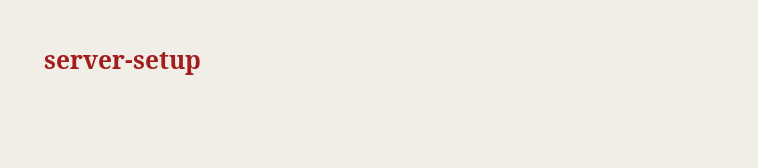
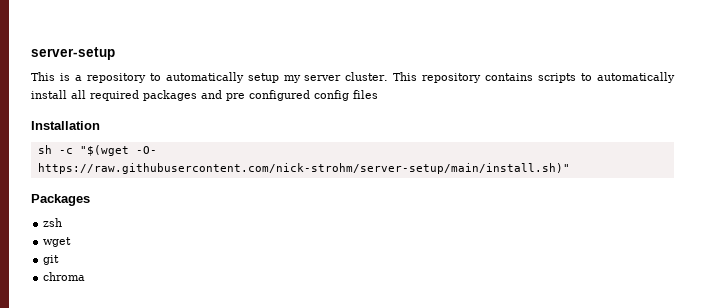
+ This is a repository to automatically setup my server cluster. This repository contains scripts to automatically install all required packages and pre configured config files
+ Installation
+ sh -c "$(wget -O- https://raw.githubusercontent.com/nick-strohm/server-setup/main/install.sh)"
+ Packages
+ zsh
+ wget
+ git
+ chroma

